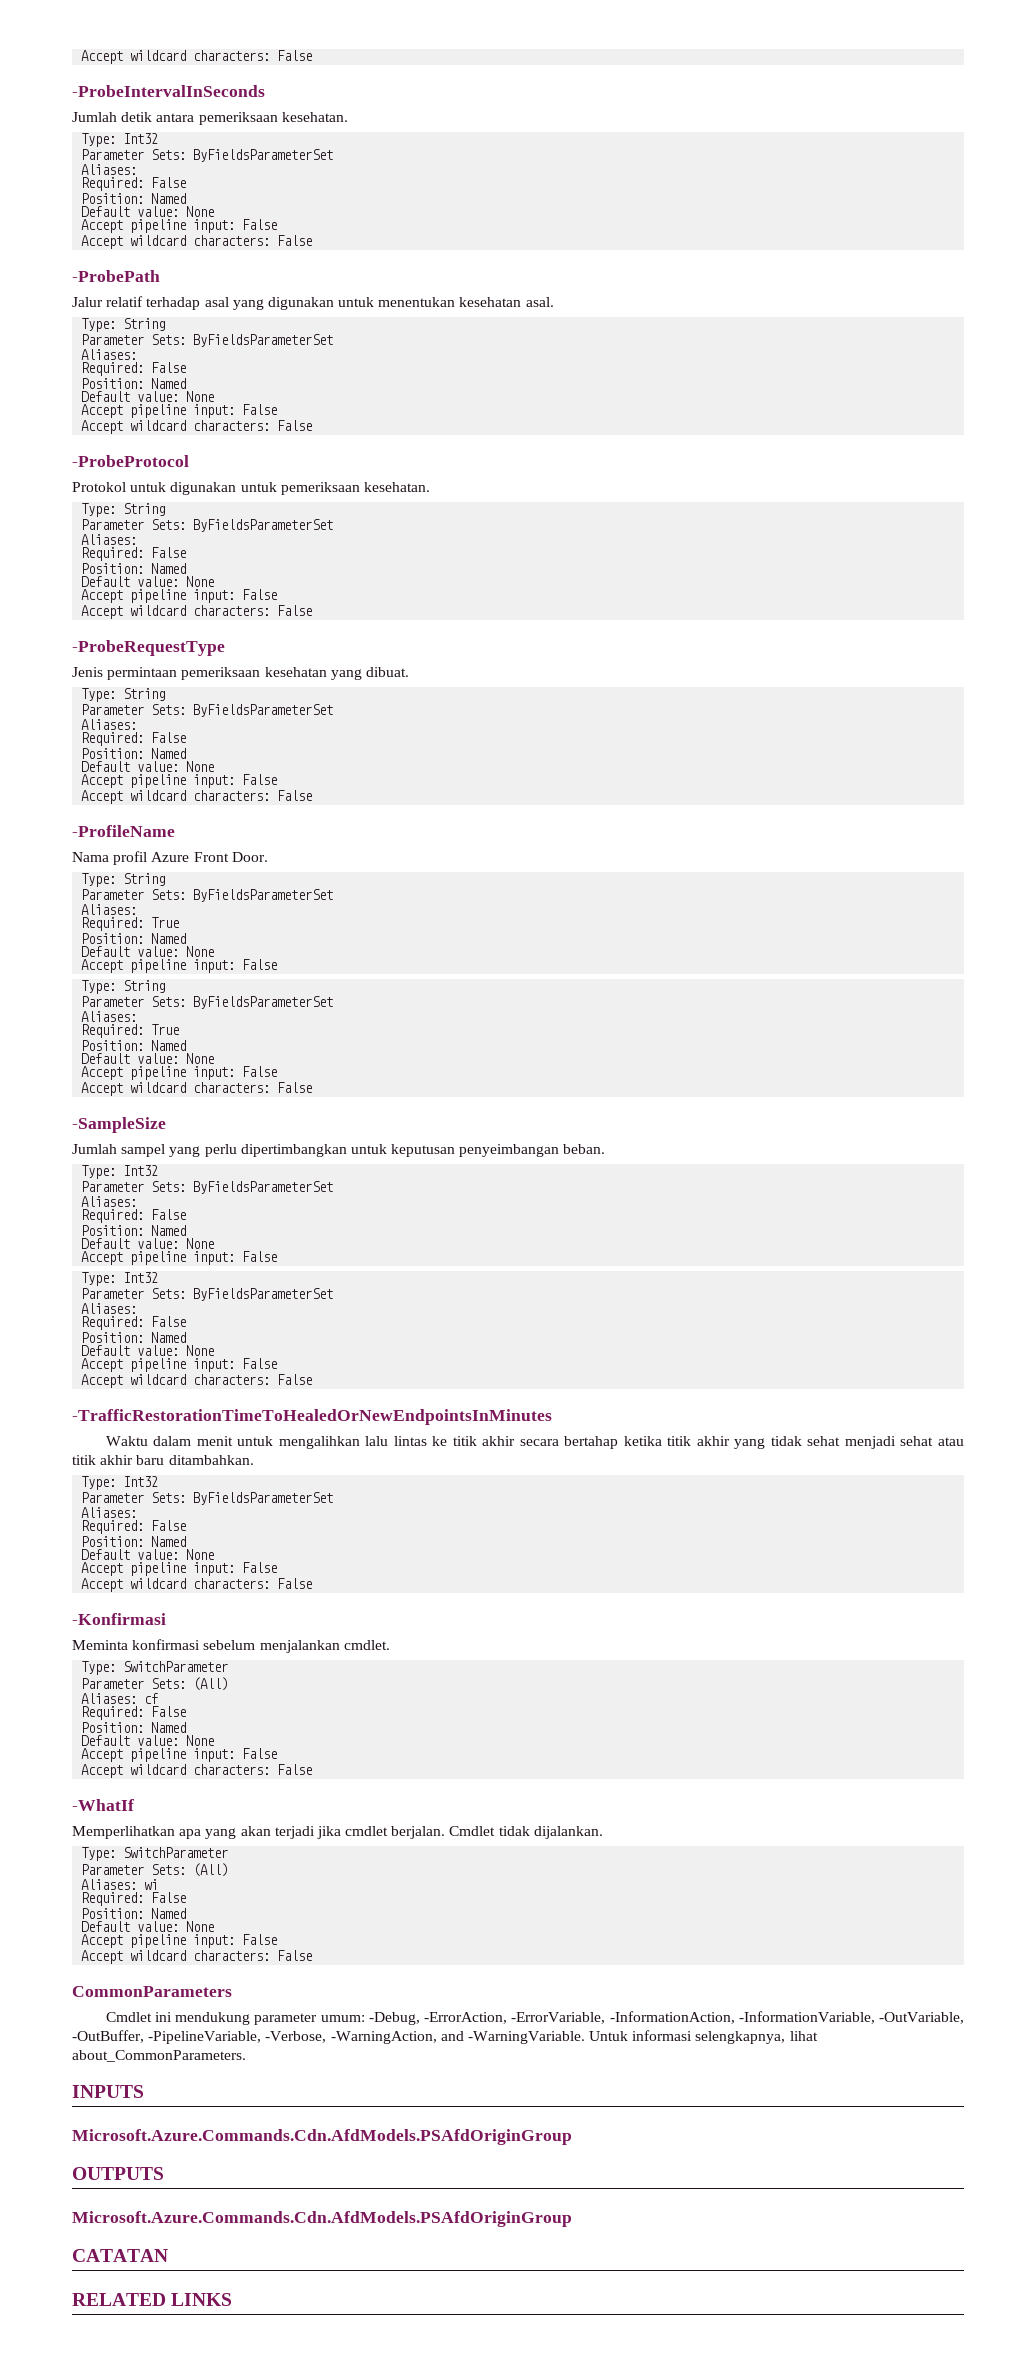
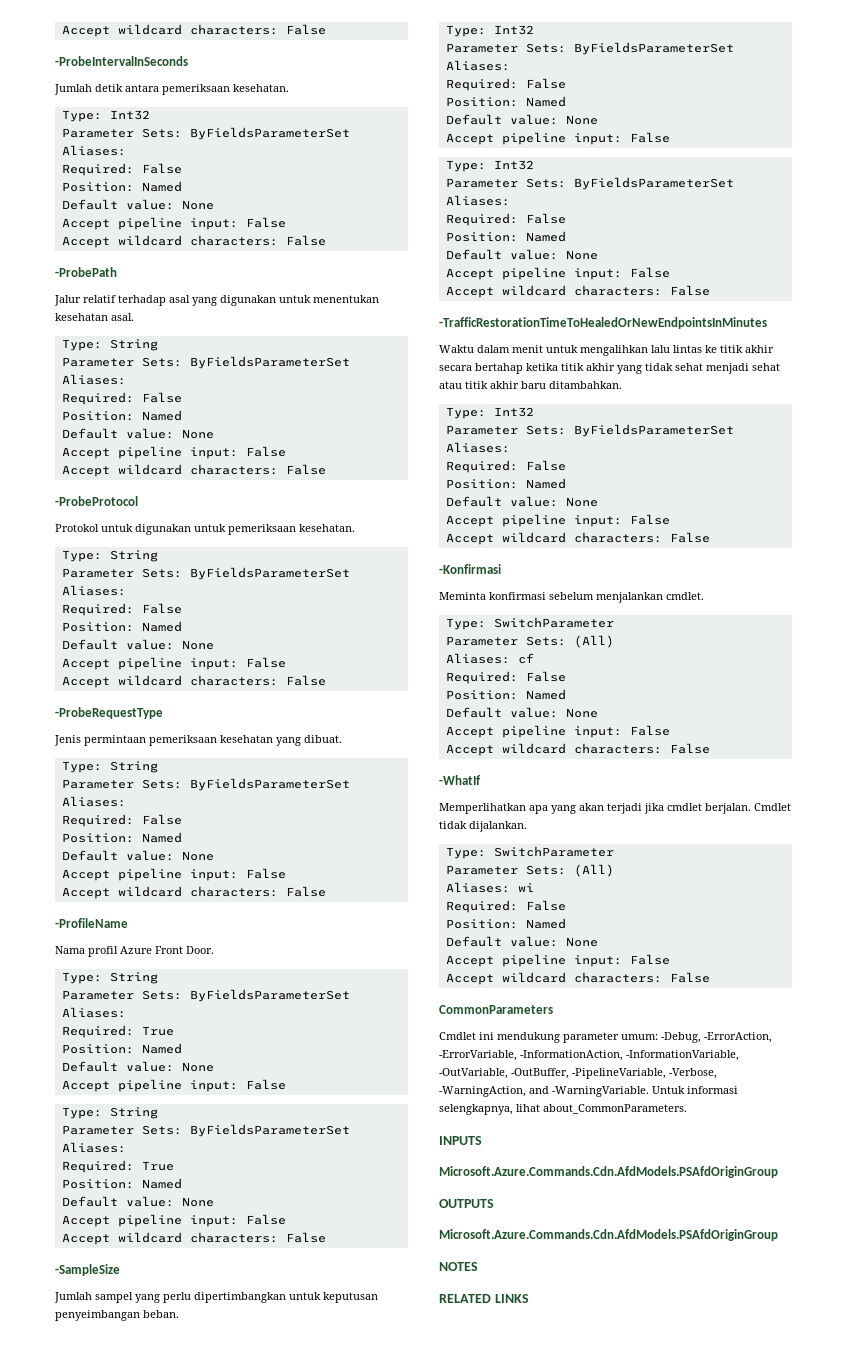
- CATATAN
+ NOTES

